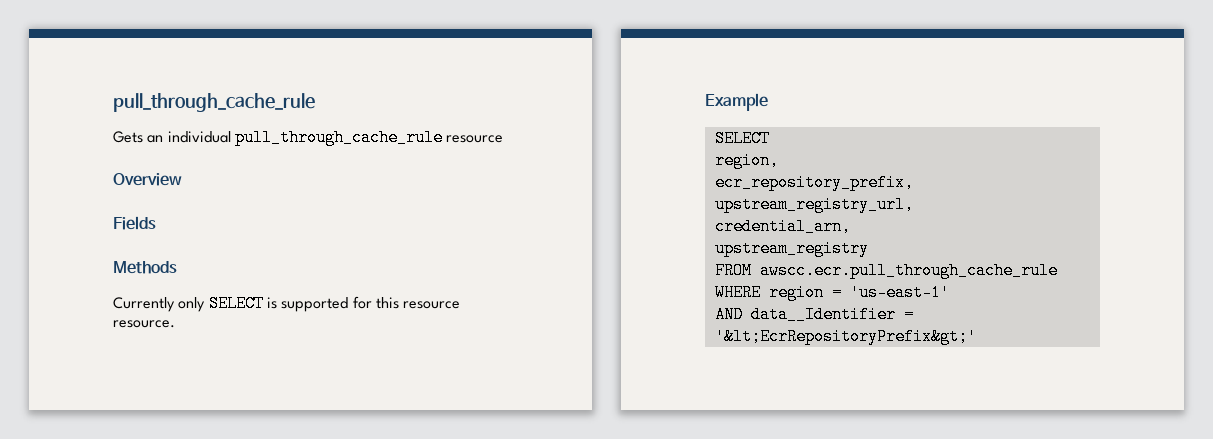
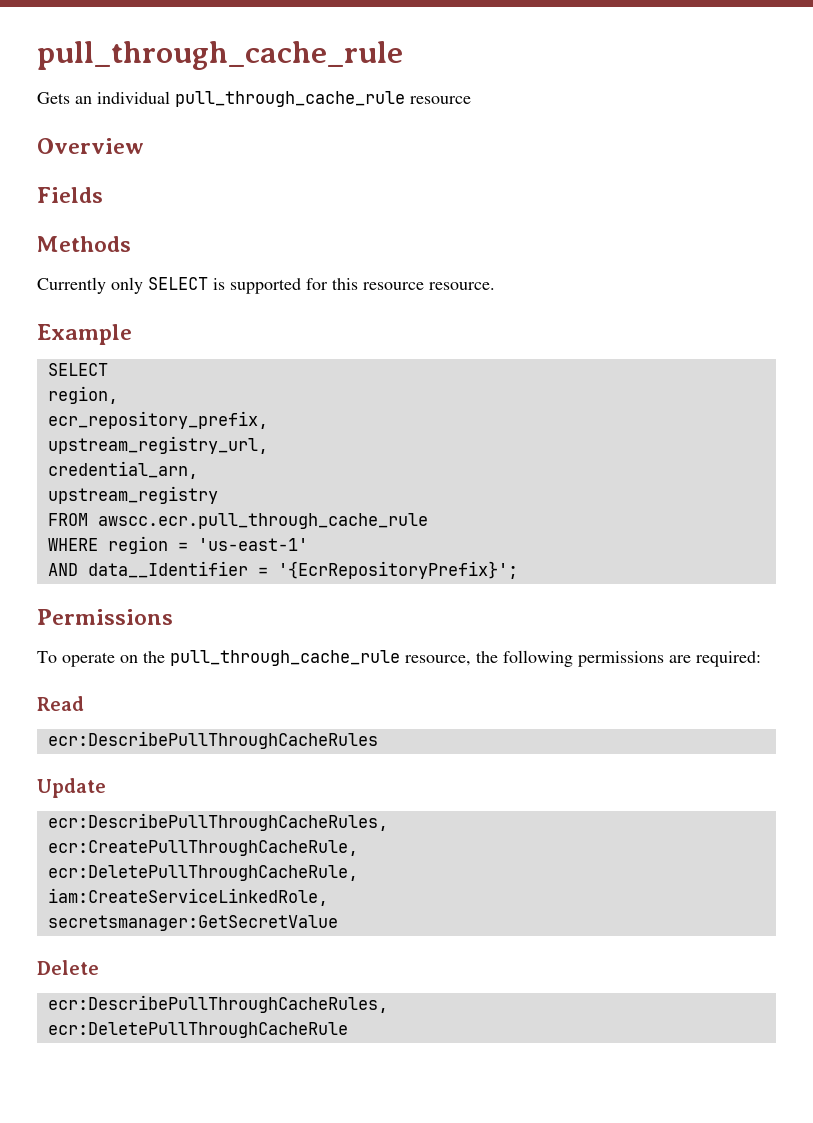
- AND data__Identifier = '&lt;EcrRepositoryPrefix&gt;'
+ AND data__Identifier = '{EcrRepositoryPrefix}';
+ Permissions
+ To operate on the pull_through_cache_rule resource, the following permissions are required:
+ Read
+ ecr:DescribePullThroughCacheRules
+ Update
+ ecr:DescribePullThroughCacheRules,
+ ecr:CreatePullThroughCacheRule,
+ ecr:DeletePullThroughCacheRule,
+ iam:CreateServiceLinkedRole,
+ secretsmanager:GetSecretValue
+ Delete
+ ecr:DescribePullThroughCacheRules,
+ ecr:DeletePullThroughCacheRule

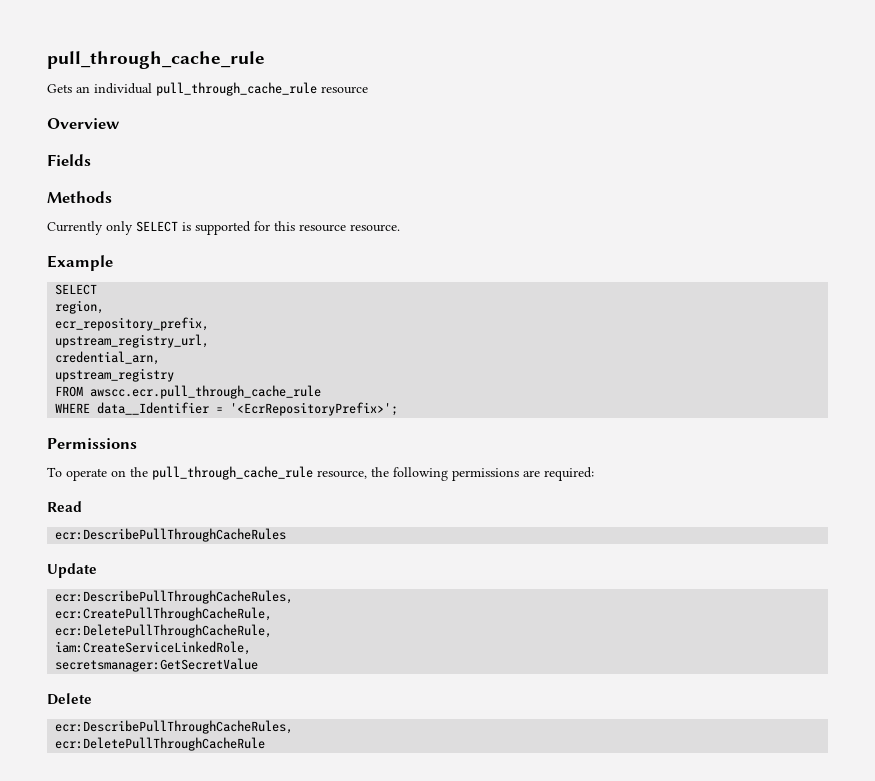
- WHERE region = 'us-east-1'
- AND data__Identifier = '{EcrRepositoryPrefix}';
+ WHERE data__Identifier = '<EcrRepositoryPrefix>';

